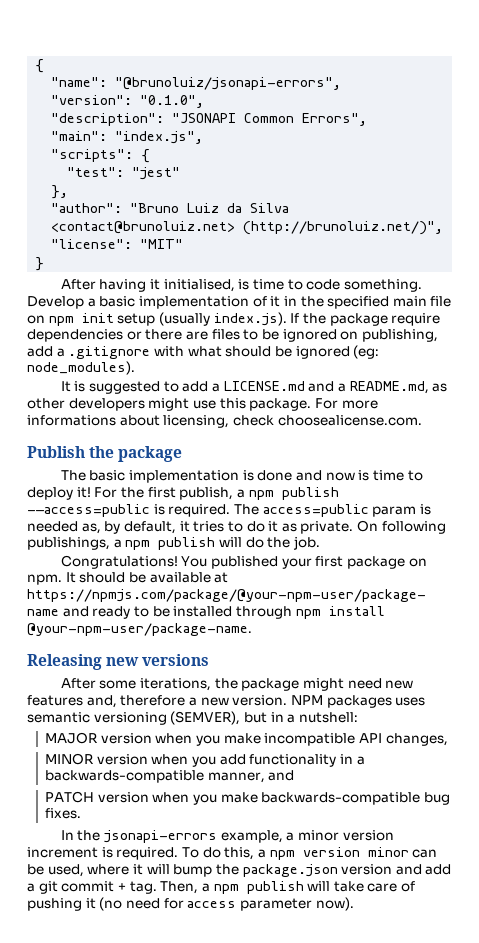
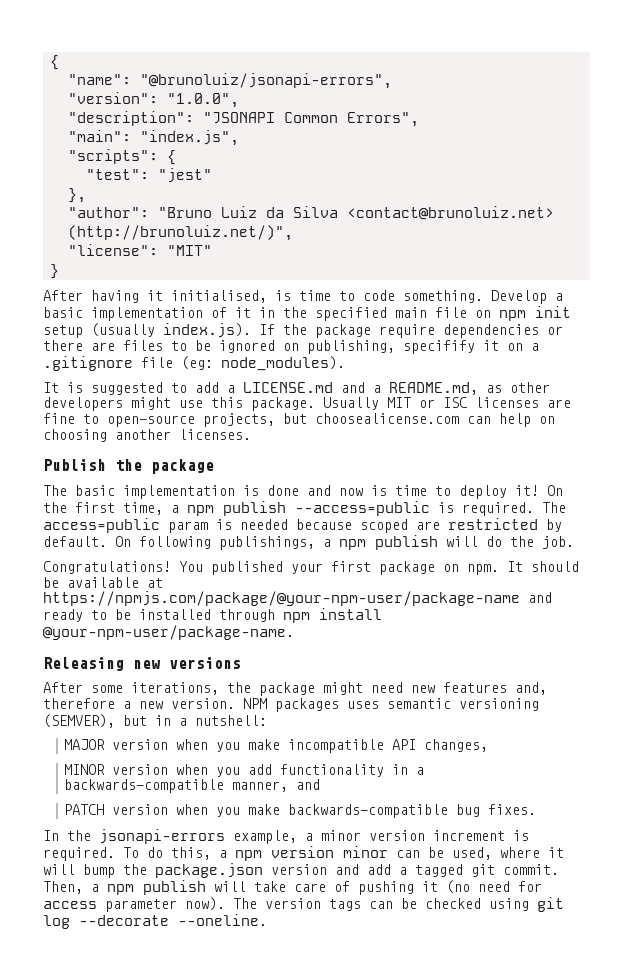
- "version": "0.1.0",
+ "version": "1.0.0",
- Develop a basic implementation of it in the specified main file on npm init setup (usually index.js). If the package require dependencies or there are files to be ignored on publishing, add a .gitignore with what should be ignored (eg: node_modules).
+ Develop a basic implementation of it in the specified main file on npm init setup (usually index.js). If the package require dependencies or there are files to be ignored on publishing, specifify it on a .gitignore file (eg: node_modules).
- For more informations about licensing, check choosealicense.com.
+ Usually MIT or ISC licenses are fine to open-source projects, but choosealicense.com can help on choosing another licenses.
- For the first publish, a npm publish -—access=public is required.
+ On the first time, a npm publish --access=public is required.
- The access=public param is needed as, by default, it tries to do it as private.
+ The access=public param is needed because scoped are restricted by default.
- To do this, a npm version minor can be used, where it will bump the package.json version and add a git commit + tag.
+ To do this, a npm version minor can be used, where it will bump the package.json version and add a tagged git commit.
+ The version tags can be checked using git log --decorate --oneline.

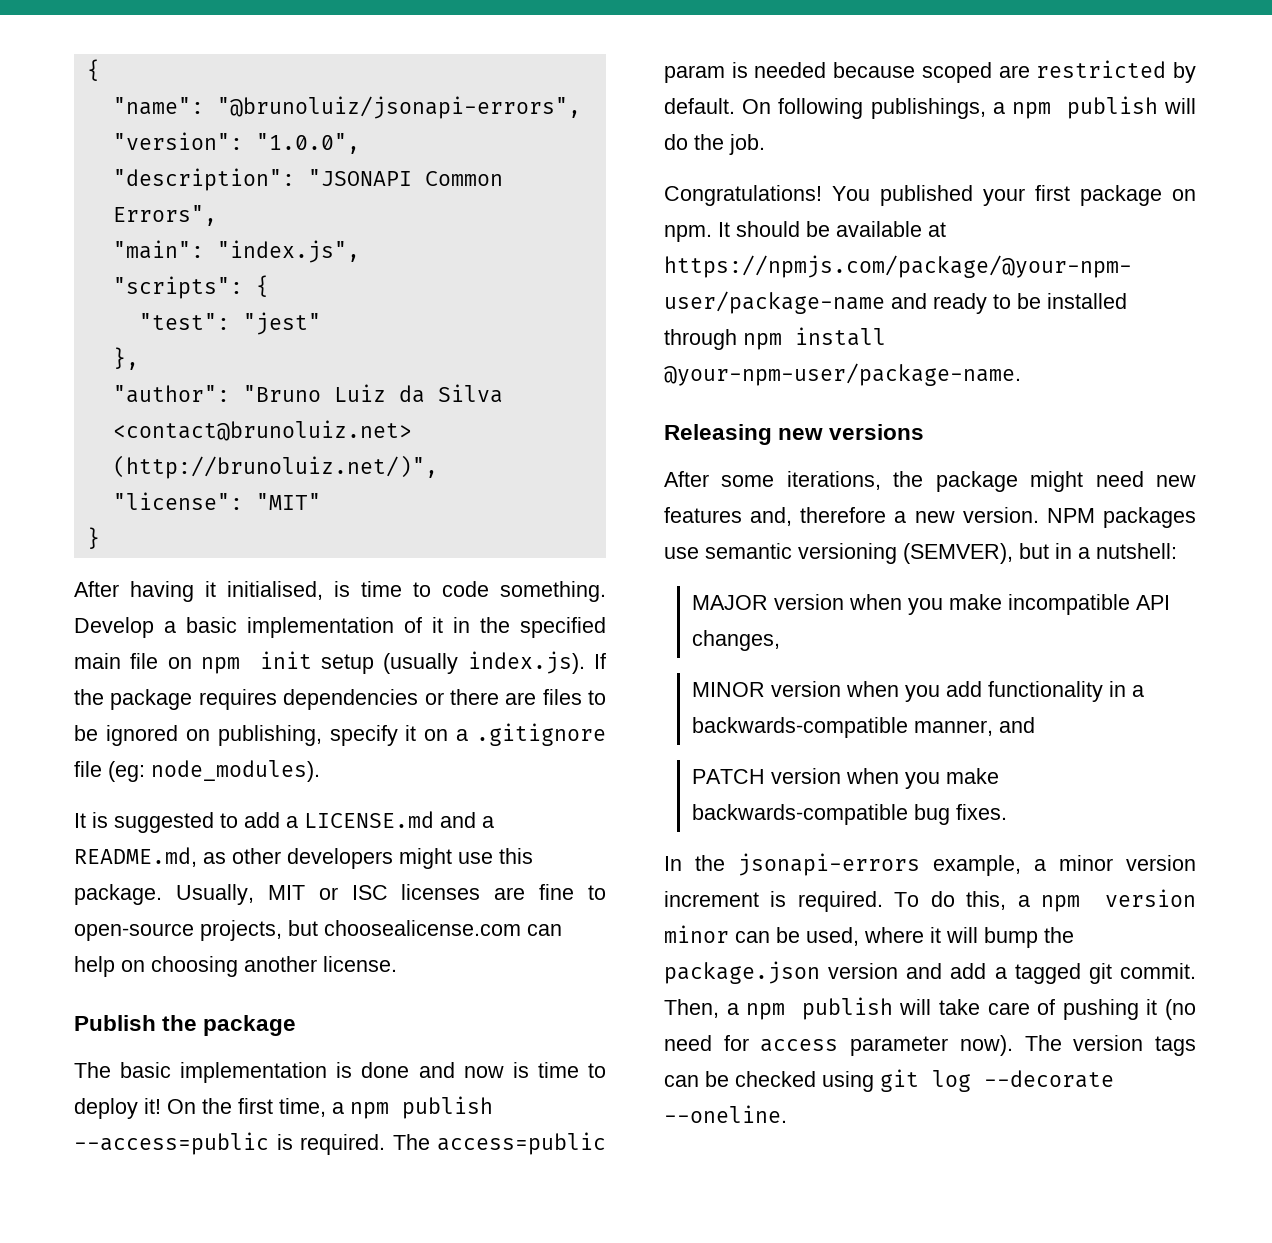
- Develop a basic implementation of it in the specified main file on npm init setup (usually index.js). If the package require dependencies or there are files to be ignored on publishing, specifify it on a .gitignore file (eg: node_modules).
+ Develop a basic implementation of it in the specified main file on npm init setup (usually index.js). If the package requires dependencies or there are files to be ignored on publishing, specify it on a .gitignore file (eg: node_modules).
- Usually MIT or ISC licenses are fine to open-source projects, but choosealicense.com can help on choosing another licenses.
+ Usually, MIT or ISC licenses are fine to open-source projects, but choosealicense.com can help on choosing another license.
- NPM packages uses semantic versioning (SEMVER), but in a nutshell:
+ NPM packages use semantic versioning (SEMVER), but in a nutshell:

